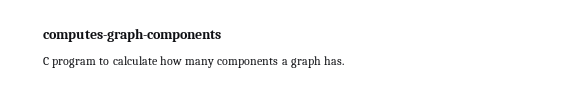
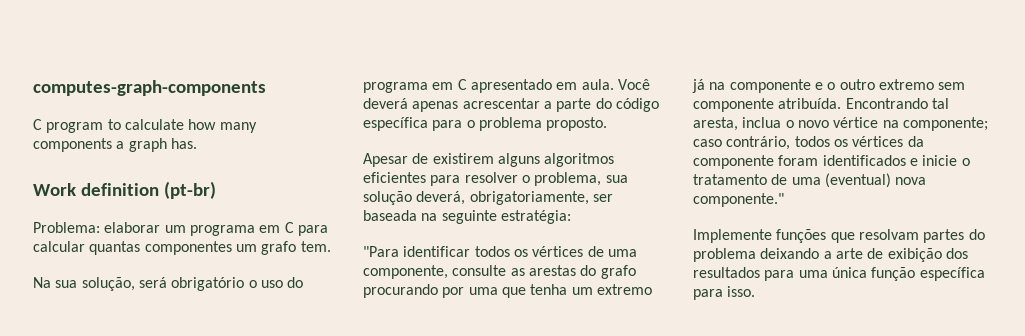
+ Work definition (pt-br)
+ Problema: elaborar um programa em C para calcular quantas componentes um grafo tem.
+ Na sua solução, será obrigatório o uso do programa em C apresentado em aula. Você deverá apenas acrescentar a parte do código específica para o problema proposto.
+ Apesar de existirem alguns algoritmos eficientes para resolver o problema, sua solução deverá, obrigatoriamente, ser baseada na seguinte estratégia:
+ "Para identificar todos os vértices de uma componente, consulte as arestas do grafo procurando por uma que tenha um extremo já na componente e o outro extremo sem componente atribuída. Encontrando tal aresta, inclua o novo vértice na componente; caso contrário, todos os vértices da componente foram identificados e inicie o tratamento de uma (eventual) nova componente."
+ Implemente funções que resolvam partes do problema deixando a arte de exibição dos resultados para uma única função específica para isso.

